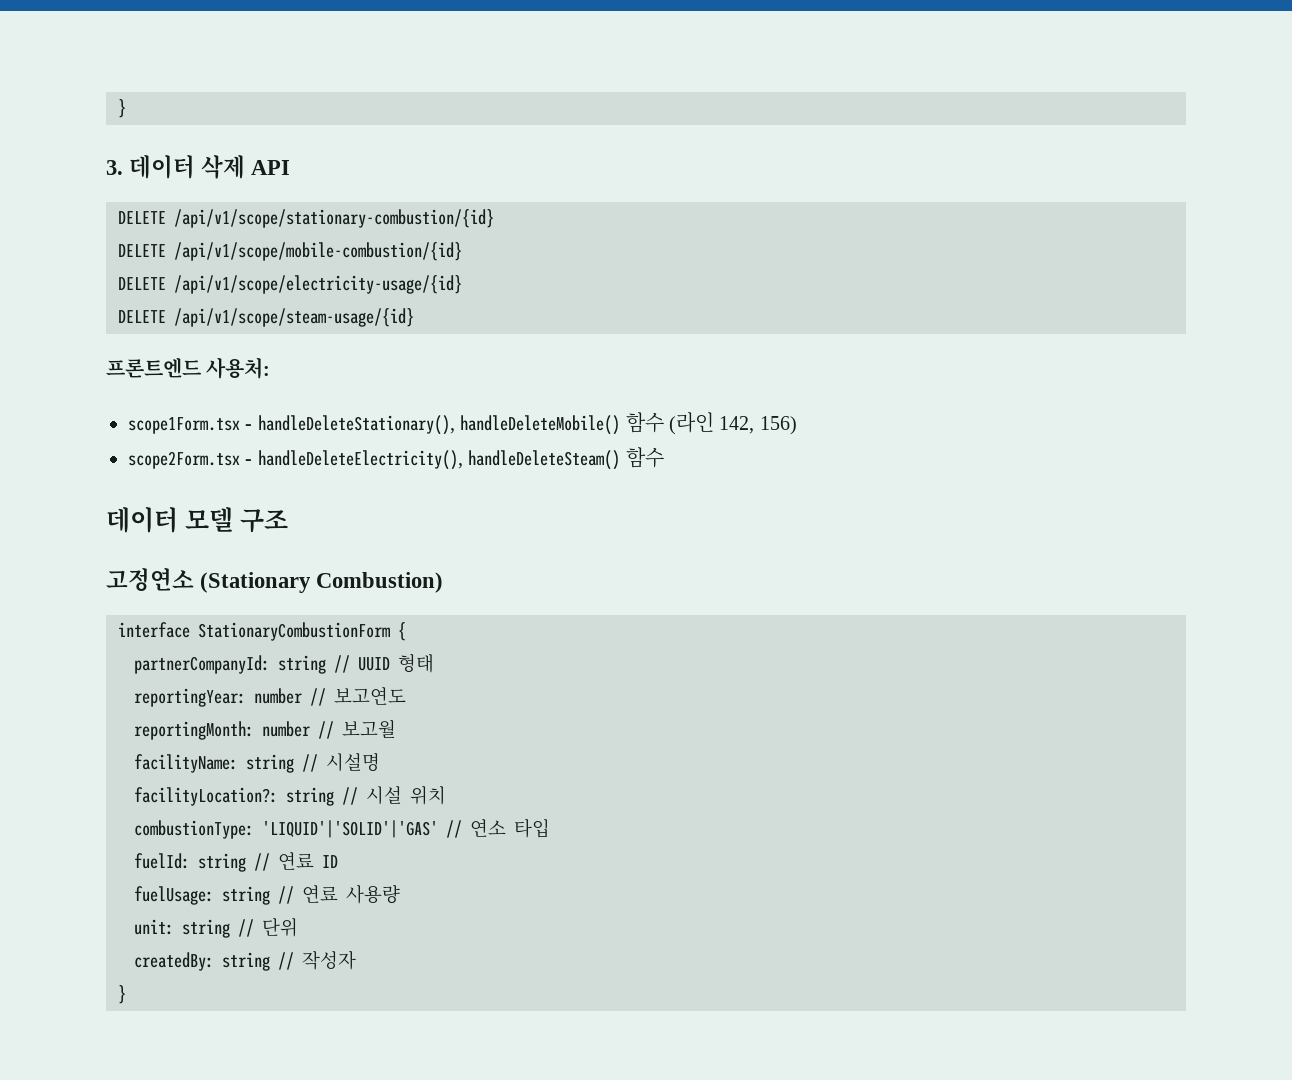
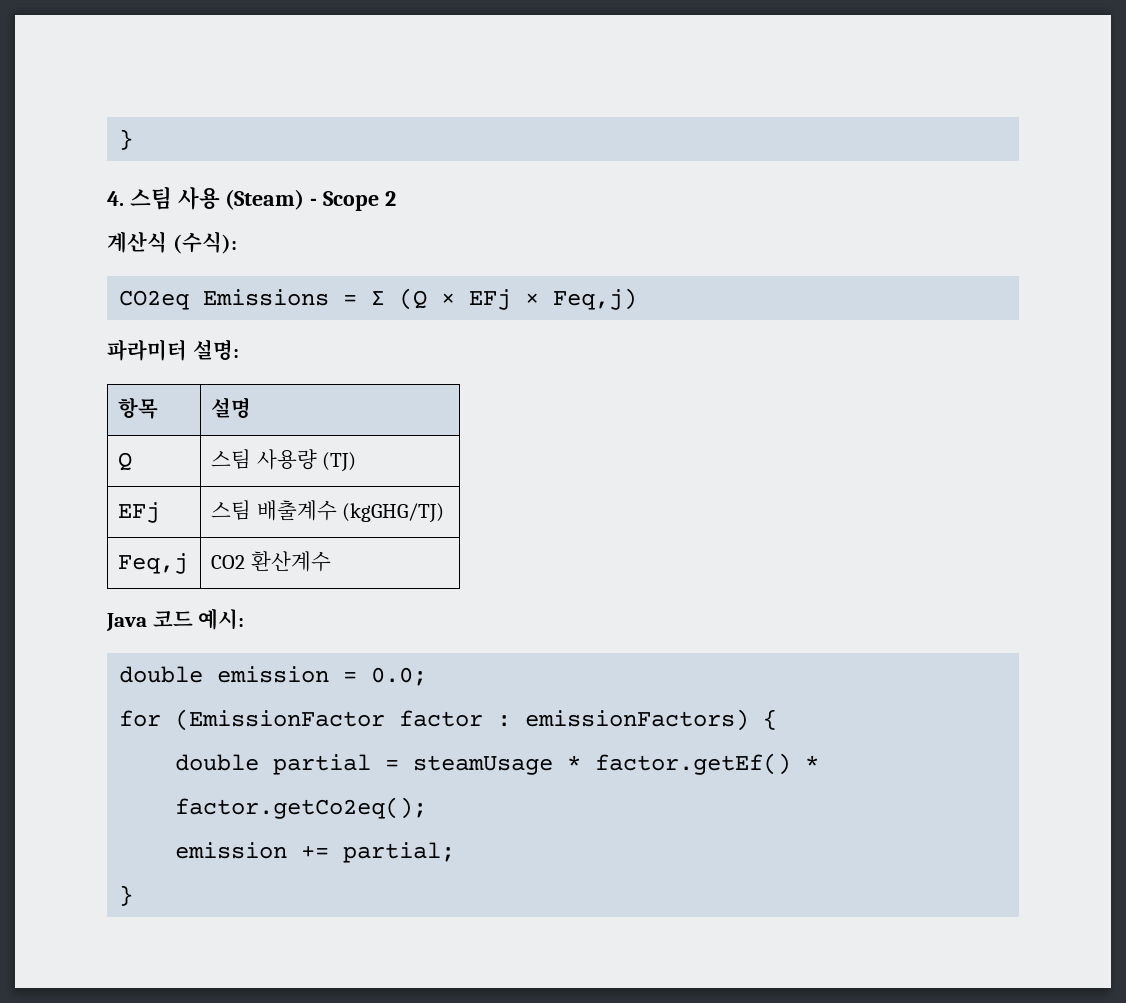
- 3. 데이터 삭제 API
- DELETE /api/v1/scope/stationary-combustion/{id}
- DELETE /api/v1/scope/mobile-combustion/{id}
- DELETE /api/v1/scope/electricity-usage/{id}
- DELETE /api/v1/scope/steam-usage/{id}
- 프론트엔드 사용처:
- scope1Form.tsx - handleDeleteStationary(), handleDeleteMobile() 함수 (라인 142, 156)
- scope2Form.tsx - handleDeleteElectricity(), handleDeleteSteam() 함수
- 데이터 모델 구조
- 고정연소 (Stationary Combustion)
- interface StationaryCombustionForm {
- partnerCompanyId: string // UUID 형태
- reportingYear: number // 보고연도
- reportingMonth: number // 보고월
- facilityName: string // 시설명
- facilityLocation?: string // 시설 위치
- combustionType: 'LIQUID'|'SOLID'|'GAS' // 연소 타입
- fuelId: string // 연료 ID
- fuelUsage: string // 연료 사용량
- unit: string // 단위
- createdBy: string // 작성자
+ 4. 스팀 사용 (Steam) - Scope 2
+ 계산식 (수식):
+ CO2eq Emissions = ∑ (Q × EFj × Feq,j)
+ 파라미터 설명:
+ 항목 | 설명
+ Q | 스팀 사용량 (TJ)
+ EFj | 스팀 배출계수 (kgGHG/TJ)
+ Feq,j | CO2 환산계수
+ Java 코드 예시:
+ double emission = 0.0;
+ for (EmissionFactor factor : emissionFactors) {
+ double partial = steamUsage * factor.getEf() * factor.getCo2eq();
+ emission += partial;

